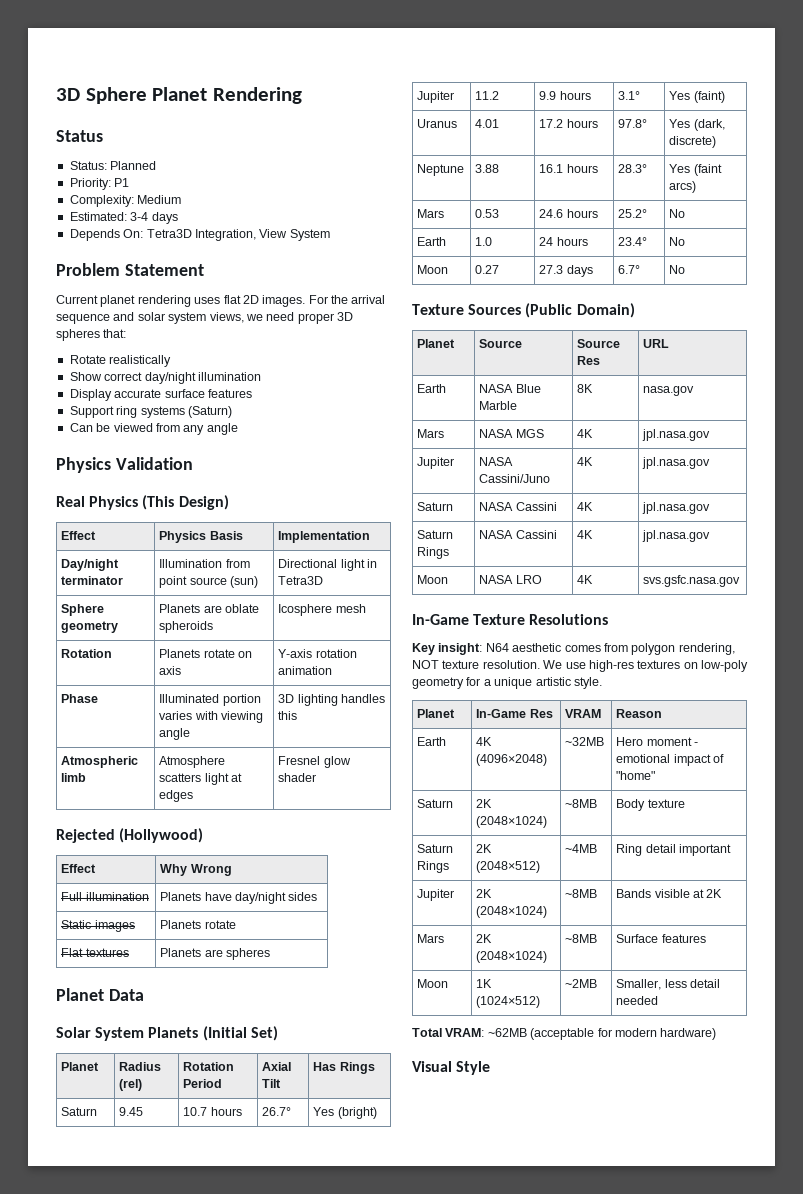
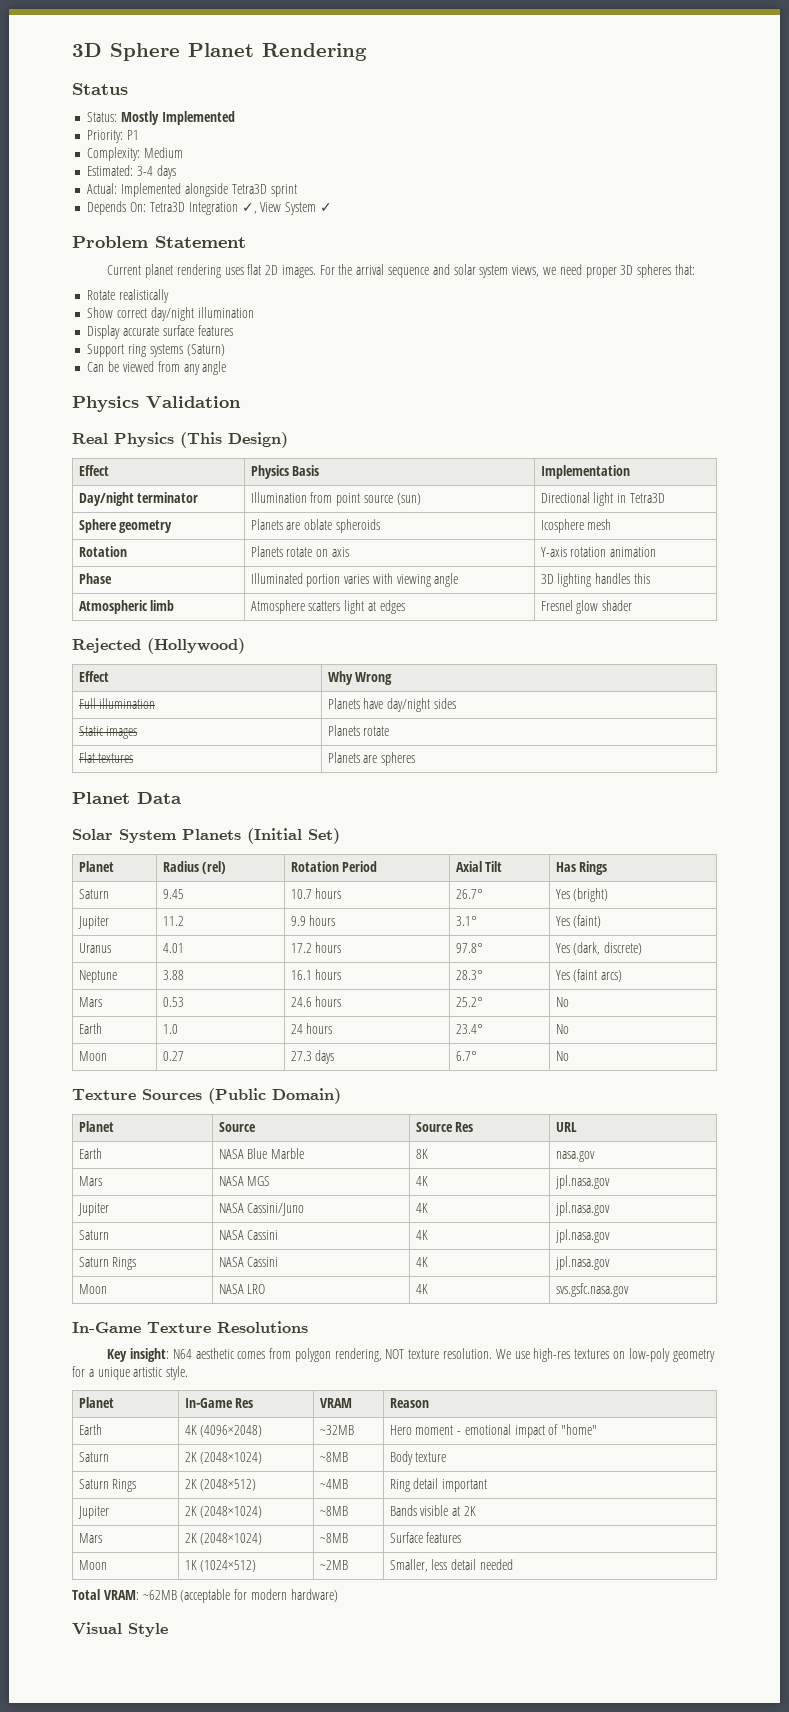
- Status: Planned
+ Status: Mostly Implemented
+ Actual: Implemented alongside Tetra3D sprint
- Depends On: Tetra3D Integration, View System
+ Depends On: Tetra3D Integration ✓, View System ✓

